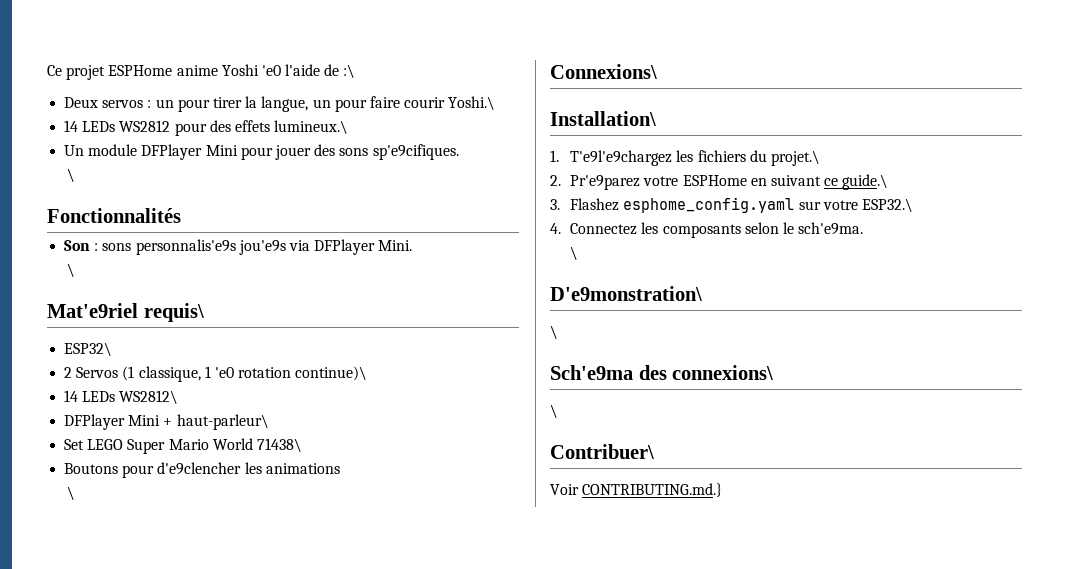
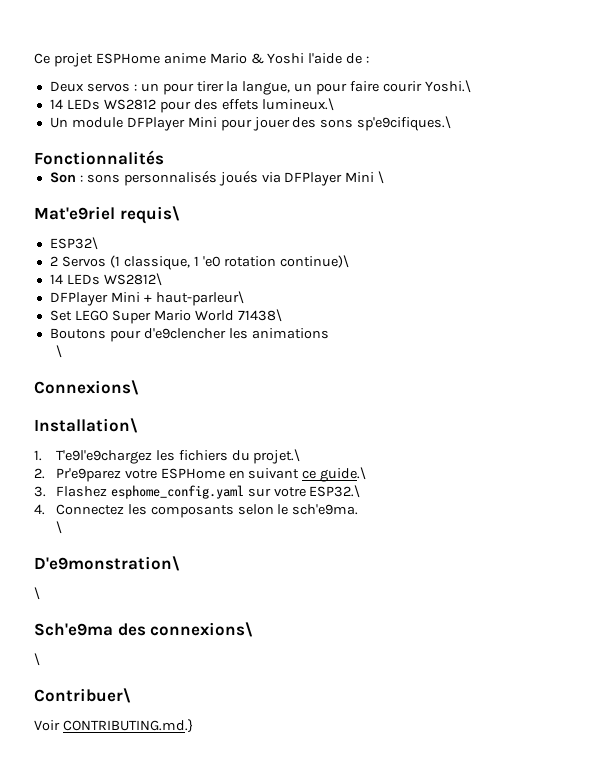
- Ce projet ESPHome anime Yoshi 'e0 l'aide de :\
+ Ce projet ESPHome anime Mario & Yoshi l'aide de :
- Un module DFPlayer Mini pour jouer des sons sp'e9cifiques.
- \
+ Un module DFPlayer Mini pour jouer des sons sp'e9cifiques.\
- Son : sons personnalis'e9s jou'e9s via DFPlayer Mini.
- \
+ Son : sons personnalisés joués via DFPlayer Mini \

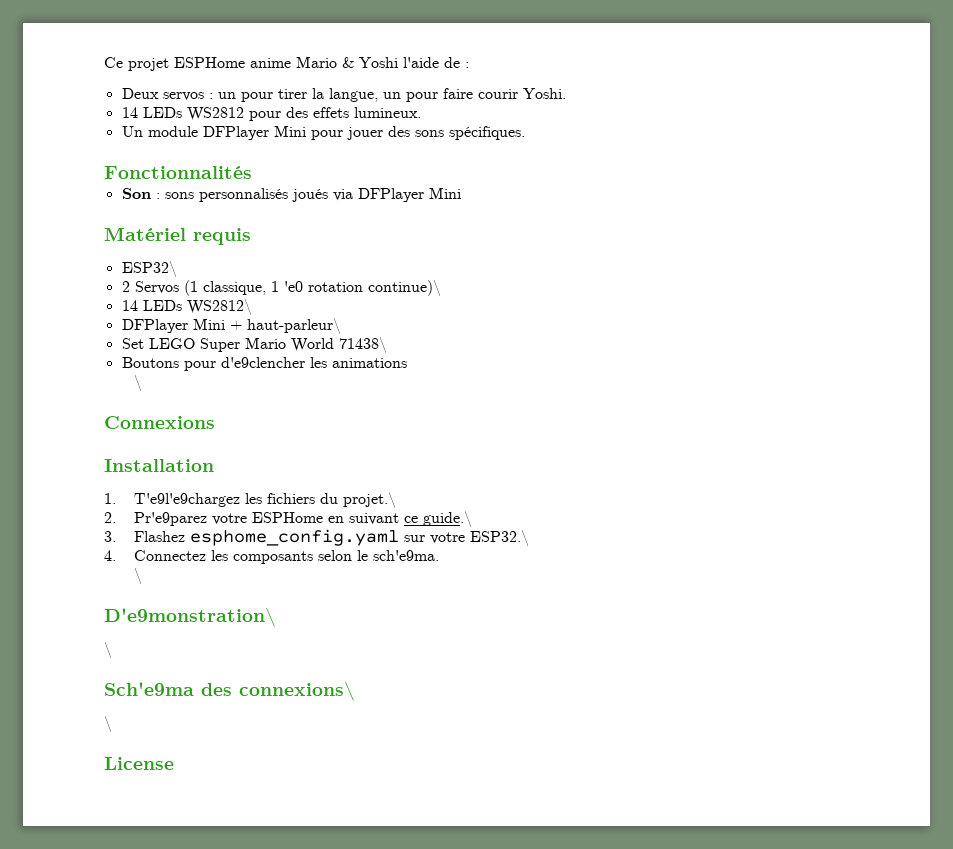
- Deux servos : un pour tirer la langue, un pour faire courir Yoshi.\
+ Deux servos : un pour tirer la langue, un pour faire courir Yoshi.
- 14 LEDs WS2812 pour des effets lumineux.\
+ 14 LEDs WS2812 pour des effets lumineux.
- Un module DFPlayer Mini pour jouer des sons sp'e9cifiques.\
+ Un module DFPlayer Mini pour jouer des sons spécifiques.
- Son : sons personnalisés joués via DFPlayer Mini \
- Mat'e9riel requis\
+ Son : sons personnalisés joués via DFPlayer Mini
+ Matériel requis
- Connexions\
- Installation\
+ Connexions
+ Installation
- Contribuer\
- Voir CONTRIBUTING.md.}
+ License

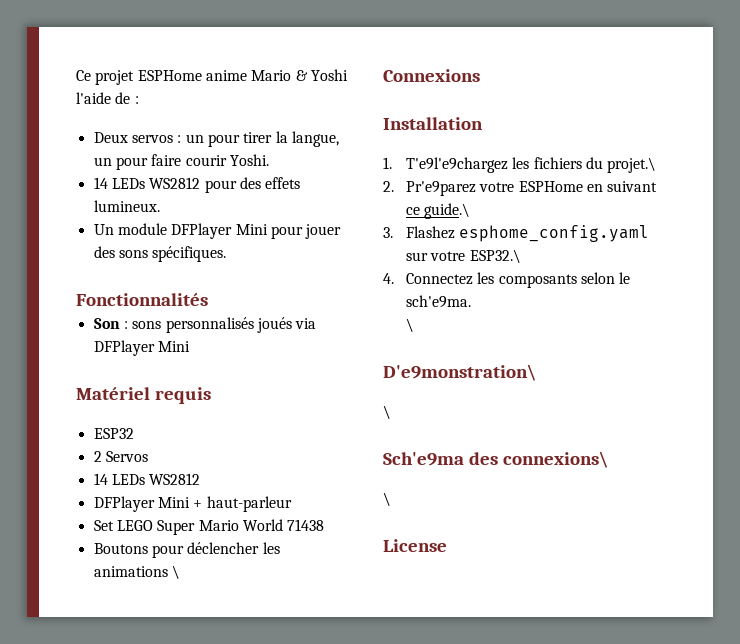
- ESP32\
+ ESP32
- 2 Servos (1 classique, 1 'e0 rotation continue)\
- 14 LEDs WS2812\
+ 2 Servos
+ 14 LEDs WS2812
- DFPlayer Mini + haut-parleur\
+ DFPlayer Mini + haut-parleur
- Set LEGO Super Mario World 71438\
+ Set LEGO Super Mario World 71438
- Boutons pour d'e9clencher les animations
- \
+ Boutons pour déclencher les animations \

